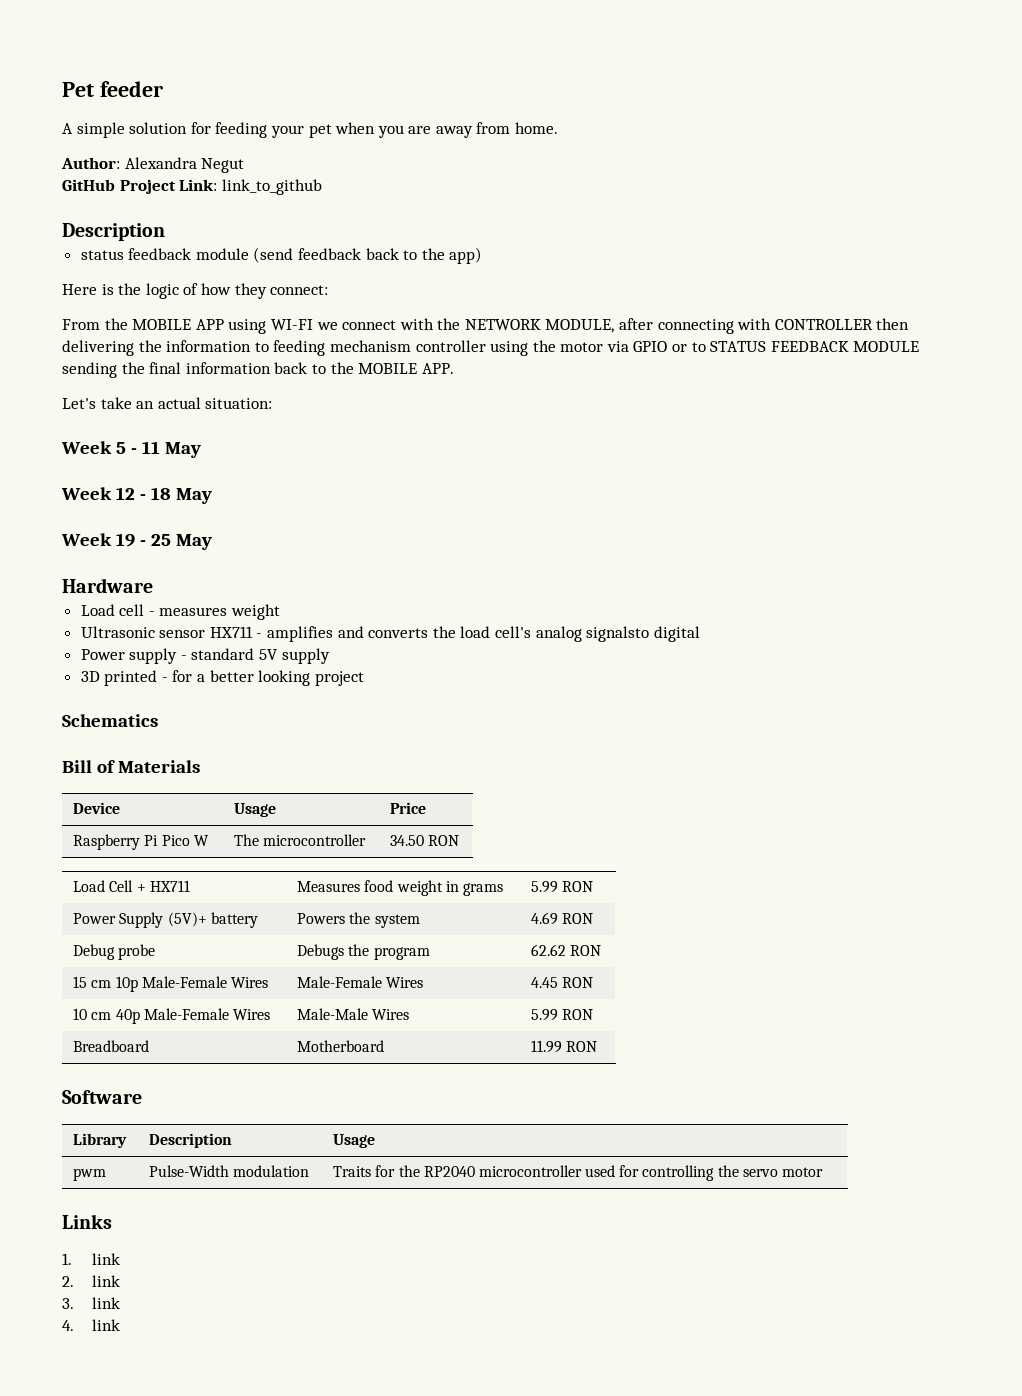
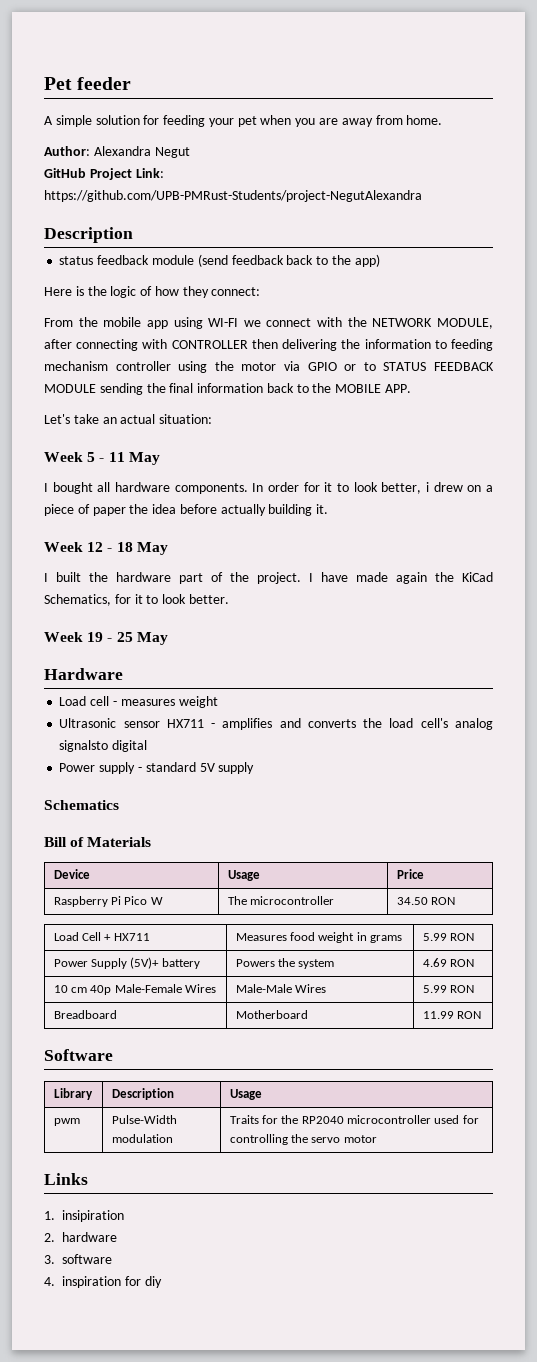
- GitHub Project Link: link_to_github
+ GitHub Project Link: https://github.com/UPB-PMRust-Students/project-NegutAlexandra
- From the MOBILE APP using WI-FI we connect with the NETWORK MODULE, after connecting with CONTROLLER then delivering the information to feeding mechanism controller using the motor via GPIO or to STATUS FEEDBACK MODULE sending the final information back to the MOBILE APP.
+ From the mobile app using WI-FI we connect with the NETWORK MODULE, after connecting with CONTROLLER then delivering the information to feeding mechanism controller using the motor via GPIO or to STATUS FEEDBACK MODULE sending the final information back to the MOBILE APP.
+ I bought all hardware components. In order for it to look better, i drew on a piece of paper the idea before actually building it.
+ I built the hardware part of the project. I have made again the KiCad Schematics, for it to look better.
- 3D printed - for a better looking project
- Debug probe | Debugs the program | 62.62 RON
- 15 cm 10p Male-Female Wires | Male-Female Wires | 4.45 RON
- 1. link
+ 1. insipiration
- 2. link
+ 2. hardware
- 3. link
+ 3. software
- 4. link
+ 4. inspiration for diy

